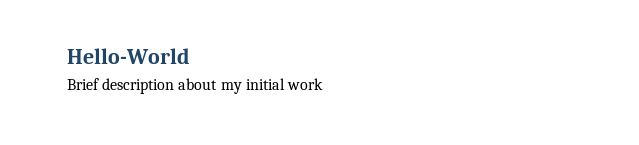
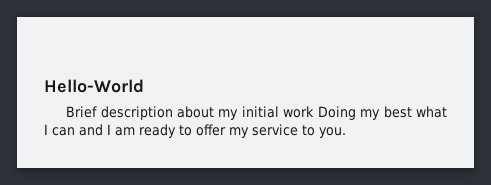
- Brief description about my initial work
+ Brief description about my initial work Doing my best what I can and I am ready to offer my service to you.

